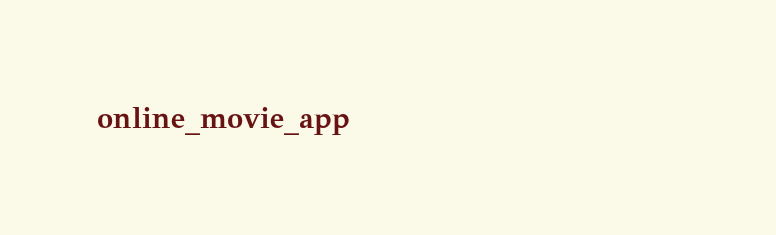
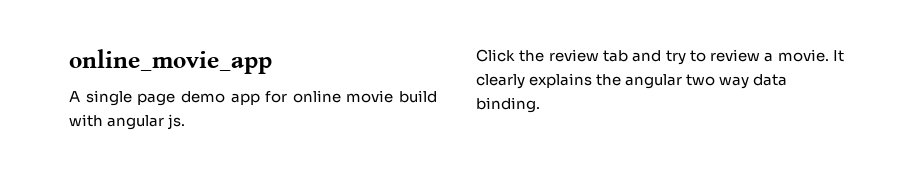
+ A single page demo app for online movie build with angular js.
+ Click the review tab and try to review a movie. It clearly explains the angular two way data binding.

